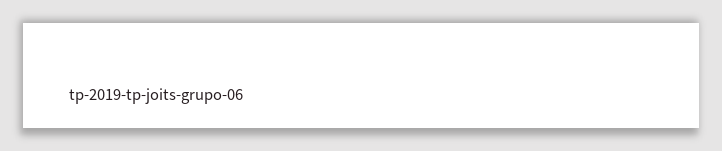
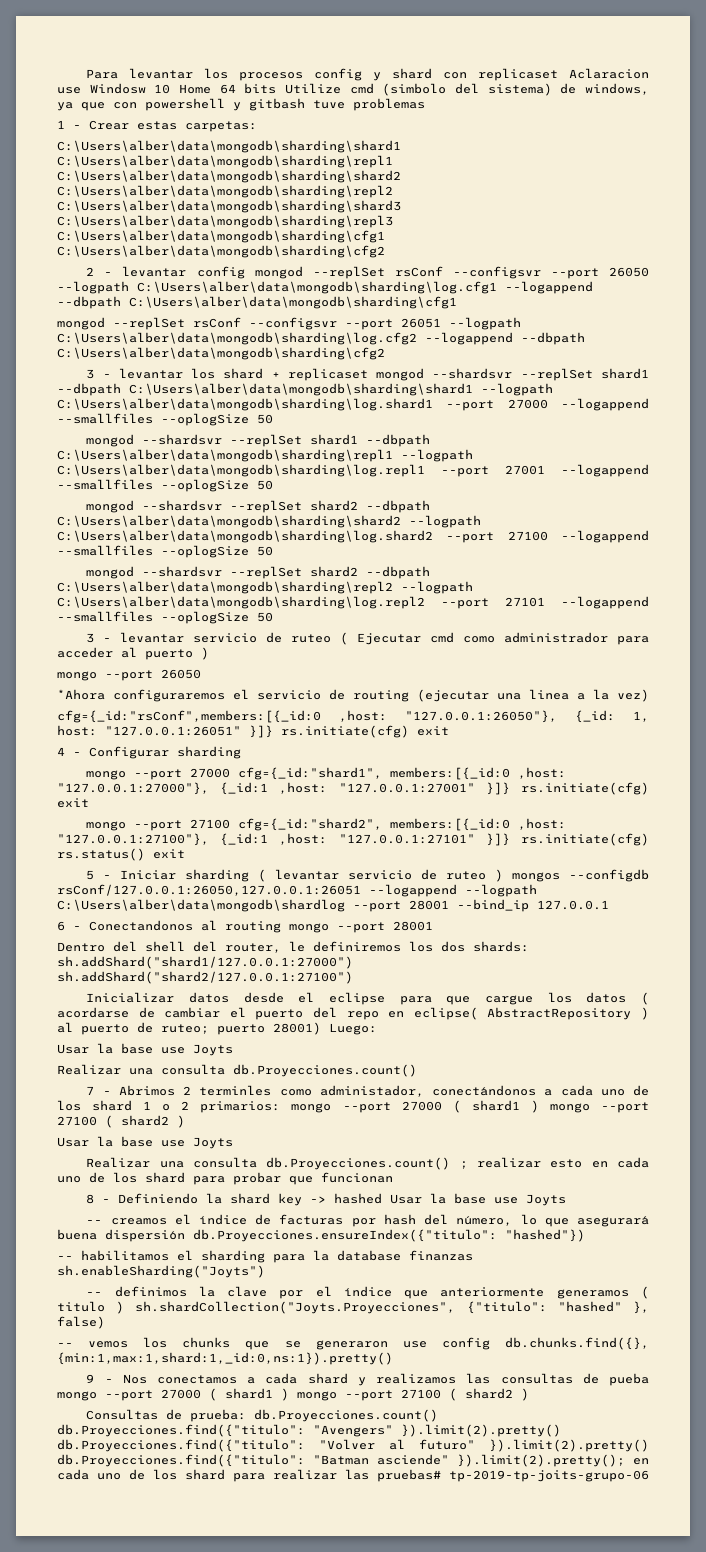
- tp-2019-tp-joits-grupo-06
+ Para levantar los procesos config y shard con replicaset Aclaracion use Windosw 10 Home 64 bits Utilize cmd (simbolo del sistema) de windows, ya que con powershell y gitbash tuve problemas
+ 1 - Crear estas carpetas:
+ C:\Users\alber\data\mongodb\sharding\shard1 C:\Users\alber\data\mongodb\sharding\repl1 C:\Users\alber\data\mongodb\sharding\shard2 C:\Users\alber\data\mongodb\sharding\repl2 C:\Users\alber\data\mongodb\sharding\shard3 C:\Users\alber\data\mongodb\sharding\repl3 C:\Users\alber\data\mongodb\sharding\cfg1 C:\Users\alber\data\mongodb\sharding\cfg2
+ 2 - levantar config mongod --replSet rsConf --configsvr --port 26050 --logpath C:\Users\alber\data\mongodb\sharding\log.cfg1 --logappend --dbpath C:\Users\alber\data\mongodb\sharding\cfg1
+ mongod --replSet rsConf --configsvr --port 26051 --logpath C:\Users\alber\data\mongodb\sharding\log.cfg2 --logappend --dbpath C:\Users\alber\data\mongodb\sharding\cfg2
+ 3 - levantar los shard + replicaset mongod --shardsvr --replSet shard1 --dbpath C:\Users\alber\data\mongodb\sharding\shard1 --logpath C:\Users\alber\data\mongodb\sharding\log.shard1 --port 27000 --logappend --smallfiles --oplogSize 50
+ mongod --shardsvr --replSet shard1 --dbpath C:\Users\alber\data\mongodb\sharding\repl1 --logpath C:\Users\alber\data\mongodb\sharding\log.repl1 --port 27001 --logappend --smallfiles --oplogSize 50
+ mongod --shardsvr --replSet shard2 --dbpath C:\Users\alber\data\mongodb\sharding\shard2 --logpath C:\Users\alber\data\mongodb\sharding\log.shard2 --port 27100 --logappend --smallfiles --oplogSize 50
+ mongod --shardsvr --replSet shard2 --dbpath C:\Users\alber\data\mongodb\sharding\repl2 --logpath C:\Users\alber\data\mongodb\sharding\log.repl2 --port 27101 --logappend --smallfiles --oplogSize 50
+ 3 - levantar servicio de ruteo ( Ejecutar cmd como administrador para acceder al puerto )
+ mongo --port 26050
+ *Ahora configuraremos el servicio de routing (ejecutar una linea a la vez)
+ cfg={_id:"rsConf",members:[{_id:0 ,host: "127.0.0.1:26050"}, {_id: 1, host: "127.0.0.1:26051" }]} rs.initiate(cfg) exit
+ 4 - Configurar sharding
+ mongo --port 27000 cfg={_id:"shard1", members:[{_id:0 ,host: "127.0.0.1:27000"}, {_id:1 ,host: "127.0.0.1:27001" }]} rs.initiate(cfg) exit
+ mongo --port 27100 cfg={_id:"shard2", members:[{_id:0 ,host: "127.0.0.1:27100"}, {_id:1 ,host: "127.0.0.1:27101" }]} rs.initiate(cfg) rs.status() exit
+ 5 - Iniciar sharding ( levantar servicio de ruteo ) mongos --configdb rsConf/127.0.0.1:26050,127.0.0.1:26051 --logappend --logpath C:\Users\alber\data\mongodb\shardlog --port 28001 --bind_ip 127.0.0.1
+ 6 - Conectandonos al routing mongo --port 28001
+ Dentro del shell del router, le definiremos los dos shards: sh.addShard("shard1/127.0.0.1:27000") sh.addShard("shard2/127.0.0.1:27100")
+ Inicializar datos desde el eclipse para que cargue los datos ( acordarse de cambiar el puerto del repo en eclipse( AbstractRepository ) al puerto de ruteo; puerto 28001) Luego:
+ Usar la base use Joyts
+ Realizar una consulta db.Proyecciones.count()
+ 7 - Abrimos 2 terminles como administador, conectándonos a cada uno de los shard 1 o 2 primarios: mongo --port 27000 ( shard1 ) mongo --port 27100 ( shard2 )
+ Usar la base use Joyts
+ Realizar una consulta db.Proyecciones.count() ; realizar esto en cada uno de los shard para probar que funcionan
+ 8 - Definiendo la shard key -> hashed Usar la base use Joyts
+ -- creamos el índice de facturas por hash del número, lo que asegurará buena dispersión db.Proyecciones.ensureIndex({"titulo": "hashed"})
+ -- habilitamos el sharding para la database finanzas sh.enableSharding("Joyts")
+ -- definimos la clave por el índice que anteriormente generamos ( titulo ) sh.shardCollection("Joyts.Proyecciones", {"titulo": "hashed" }, false)
+ -- vemos los chunks que se generaron use config db.chunks.find({}, {min:1,max:1,shard:1,_id:0,ns:1}).pretty()
+ 9 - Nos conectamos a cada shard y realizamos las consultas de pueba mongo --port 27000 ( shard1 ) mongo --port 27100 ( shard2 )
+ Consultas de prueba: db.Proyecciones.count() db.Proyecciones.find({"titulo": "Avengers" }).limit(2).pretty() db.Proyecciones.find({"titulo": "Volver al futuro" }).limit(2).pretty() db.Proyecciones.find({"titulo": "Batman asciende" }).limit(2).pretty(); en cada uno de los shard para realizar las pruebas# tp-2019-tp-joits-grupo-06

